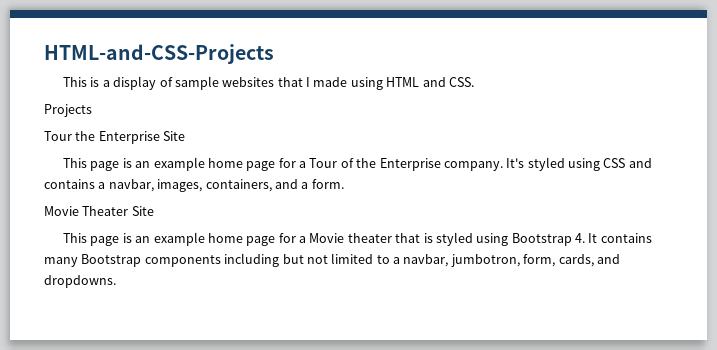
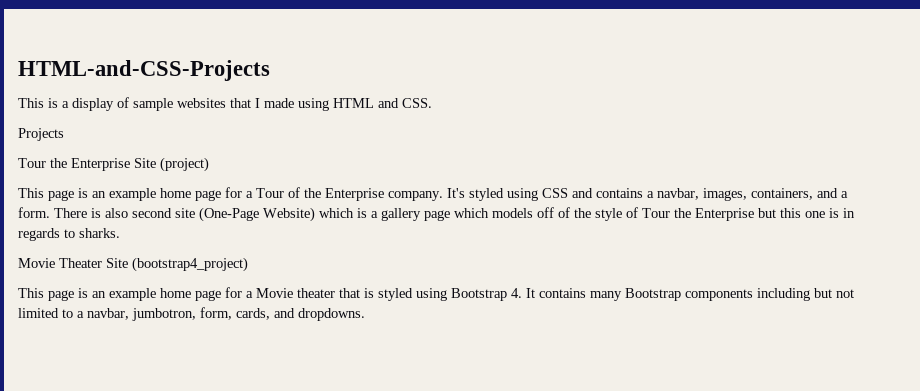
- Tour the Enterprise Site
+ Tour the Enterprise Site (project)
+ There is also second site (One-Page Website) which is a gallery page which models off of the style of Tour the Enterprise but this one is in regards to sharks.
- Movie Theater Site
+ Movie Theater Site (bootstrap4_project)

